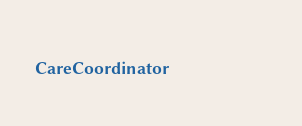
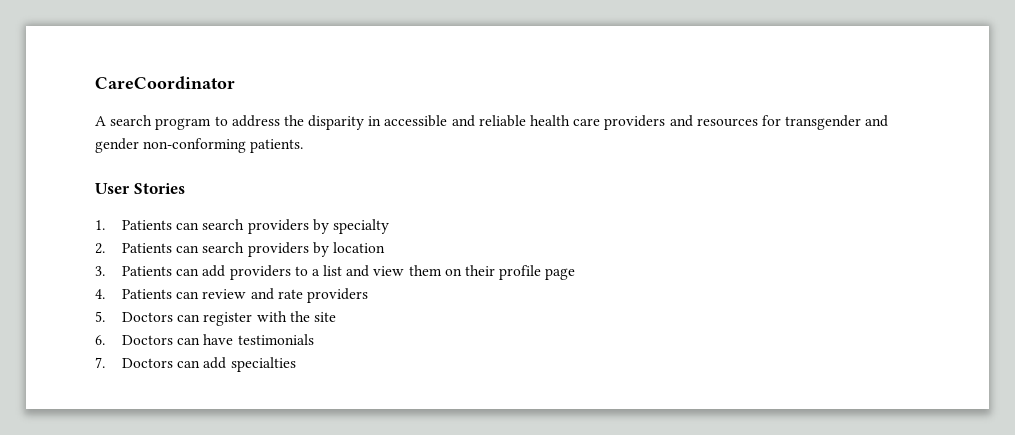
+ A search program to address the disparity in accessible and reliable health care providers and resources for transgender and gender non-conforming patients.
+ User Stories
+ 1. Patients can search providers by specialty
+ 2. Patients can search providers by location
+ 3. Patients can add providers to a list and view them on their profile page
+ 4. Patients can review and rate providers
+ 5. Doctors can register with the site
+ 6. Doctors can have testimonials
+ 7. Doctors can add specialties

